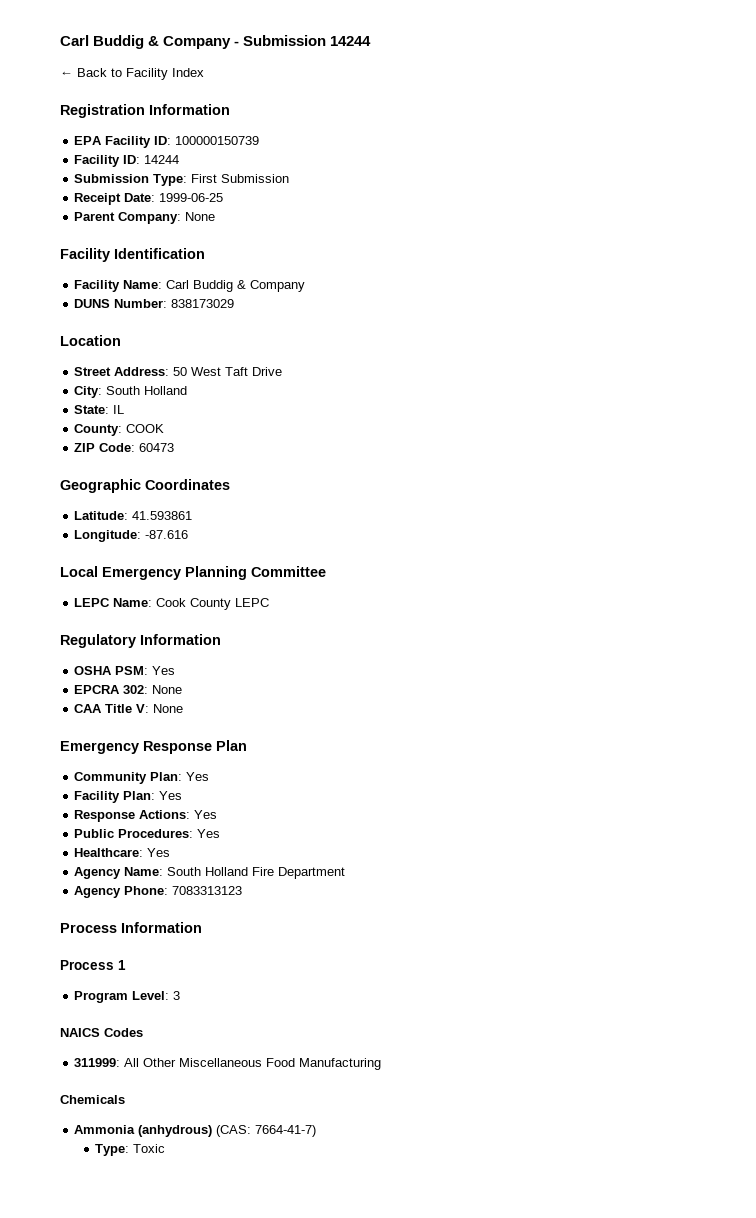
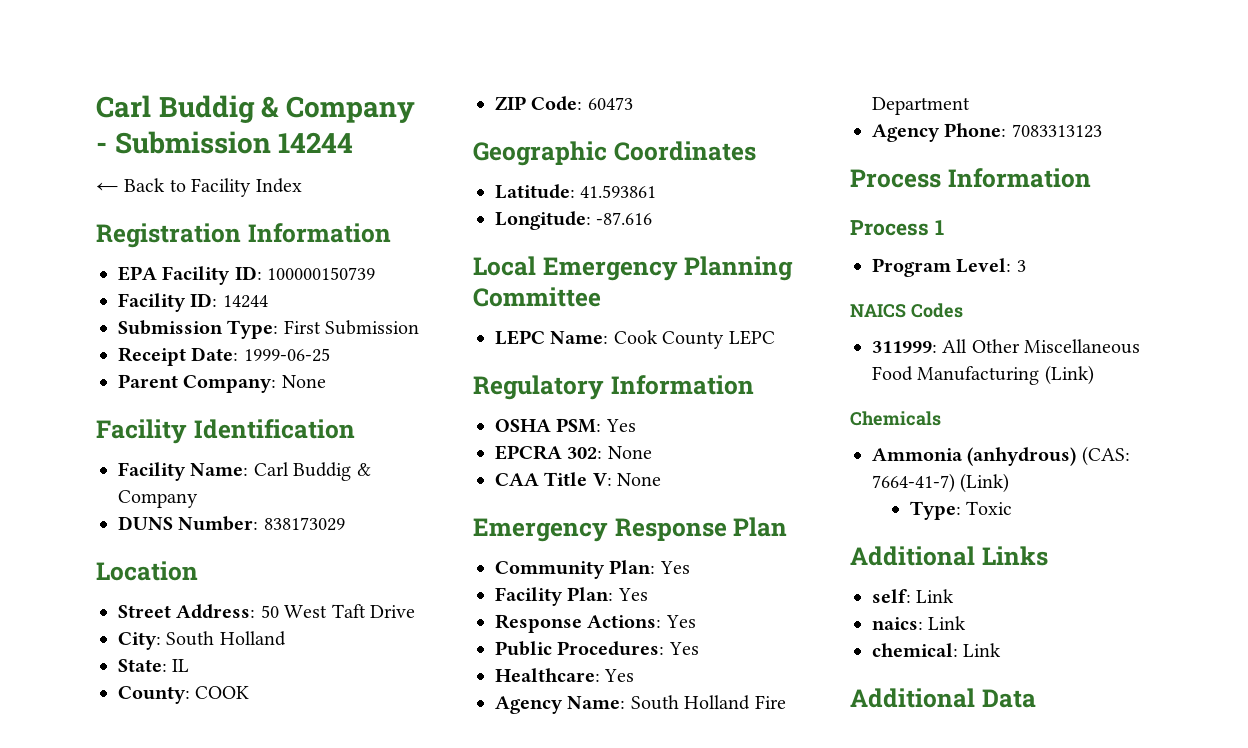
- 311999: All Other Miscellaneous Food Manufacturing
+ 311999: All Other Miscellaneous Food Manufacturing (Link)
- Ammonia (anhydrous) (CAS: 7664-41-7)
+ Ammonia (anhydrous) (CAS: 7664-41-7) (Link)
+ Additional Links
+ self: Link
+ naics: Link
+ chemical: Link
+ Additional Data

